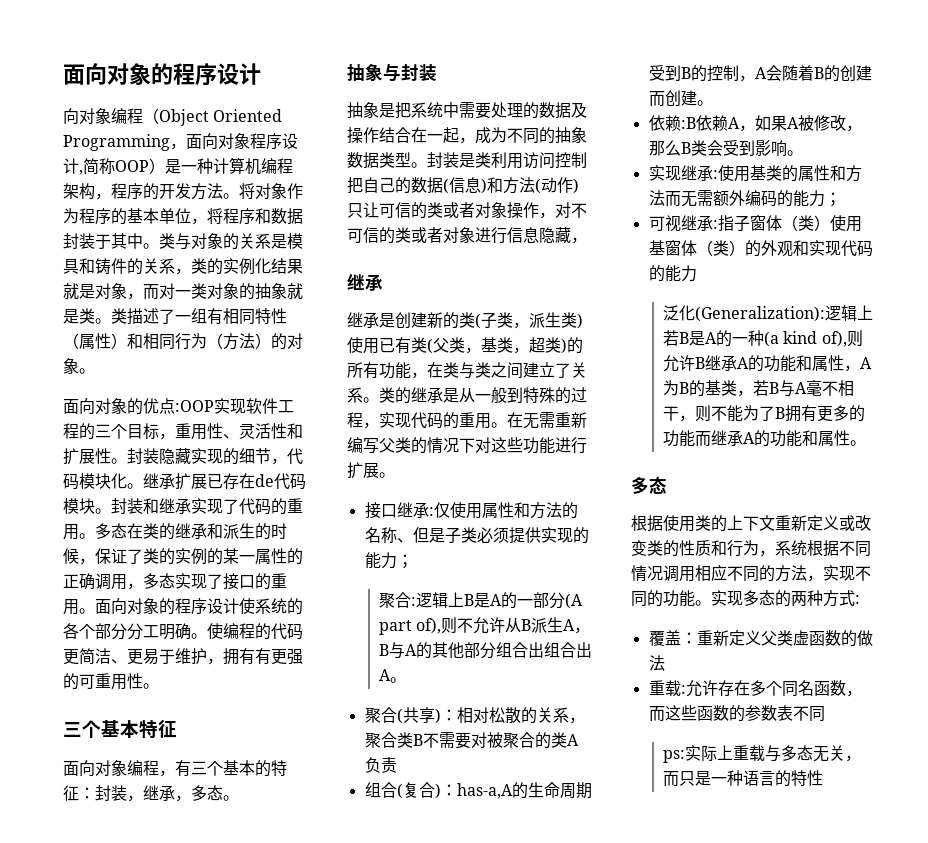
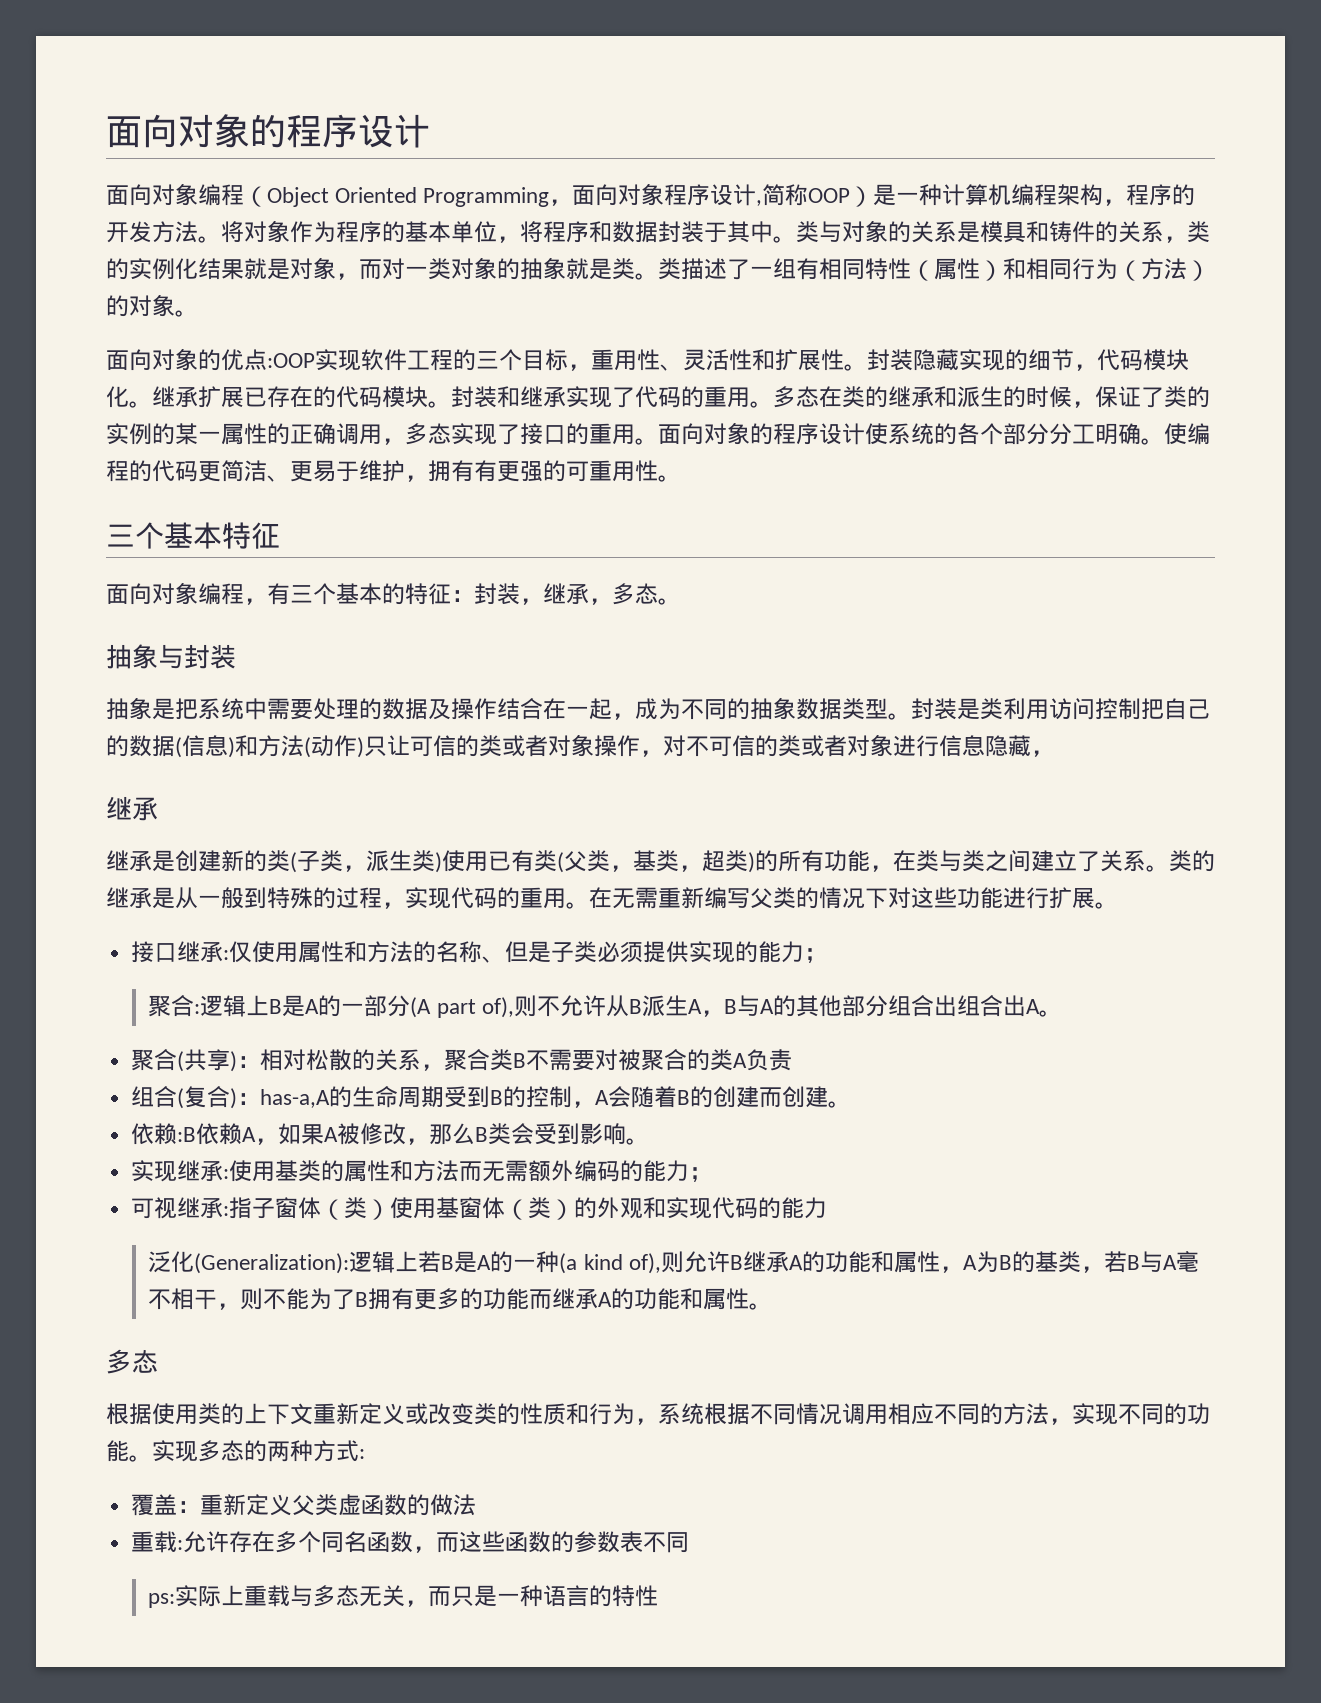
- 向对象编程（Object Oriented Programming，面向对象程序设计,简称OOP）是一种计算机编程架构，程序的开发方法。
+ 面向对象编程（Object Oriented Programming，面向对象程序设计,简称OOP）是一种计算机编程架构，程序的开发方法。
- 继承扩展已存在de代码模块。
+ 继承扩展已存在的代码模块。

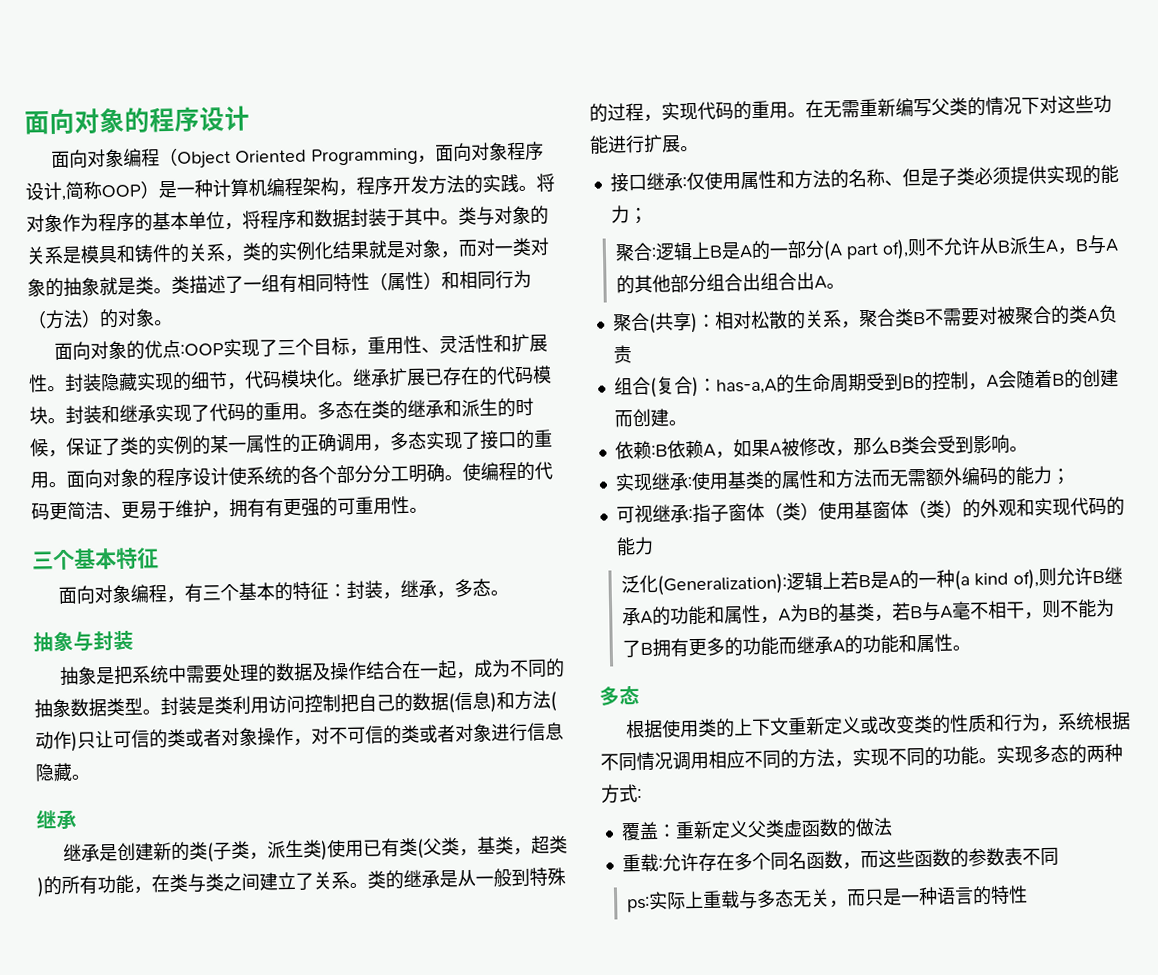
- 面向对象编程（Object Oriented Programming，面向对象程序设计,简称OOP）是一种计算机编程架构，程序的开发方法。
+ 面向对象编程（Object Oriented Programming，面向对象程序设计,简称OOP）是一种计算机编程架构，程序开发方法的实践。
- 面向对象的优点:OOP实现软件工程的三个目标，重用性、灵活性和扩展性。
+ 面向对象的优点:OOP实现了三个目标，重用性、灵活性和扩展性。
- 封装是类利用访问控制把自己的数据(信息)和方法(动作)只让可信的类或者对象操作，对不可信的类或者对象进行信息隐藏，
+ 封装是类利用访问控制把自己的数据(信息)和方法(动作)只让可信的类或者对象操作，对不可信的类或者对象进行信息隐藏。

